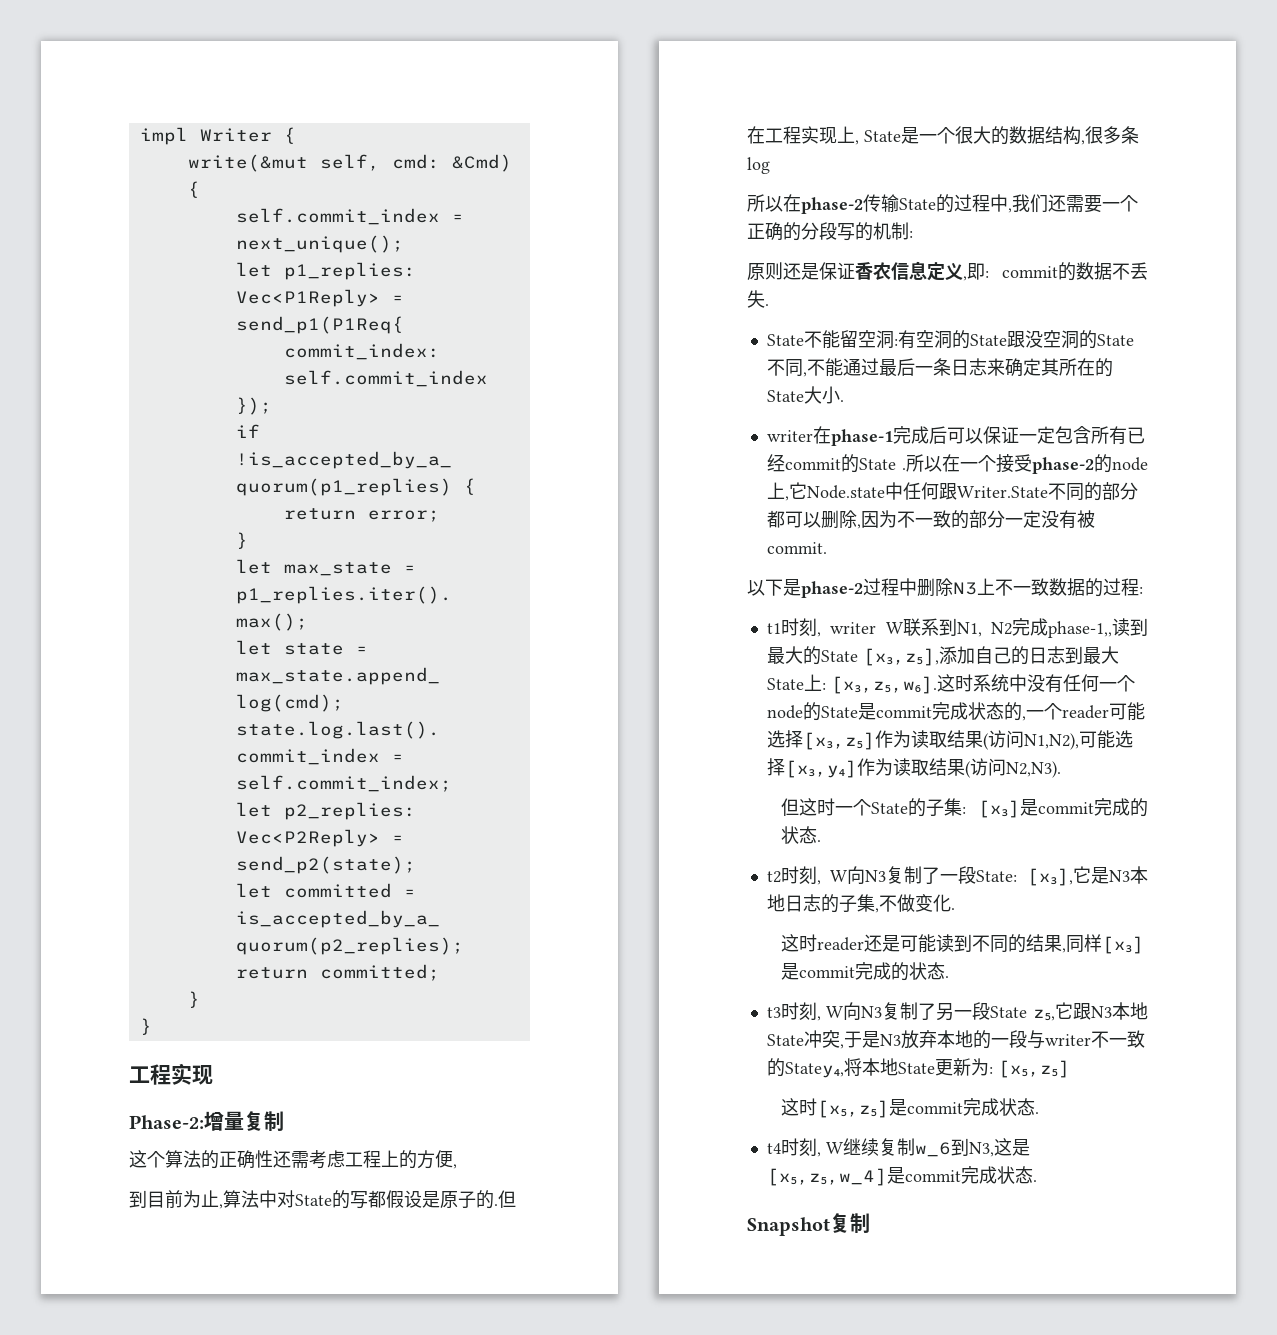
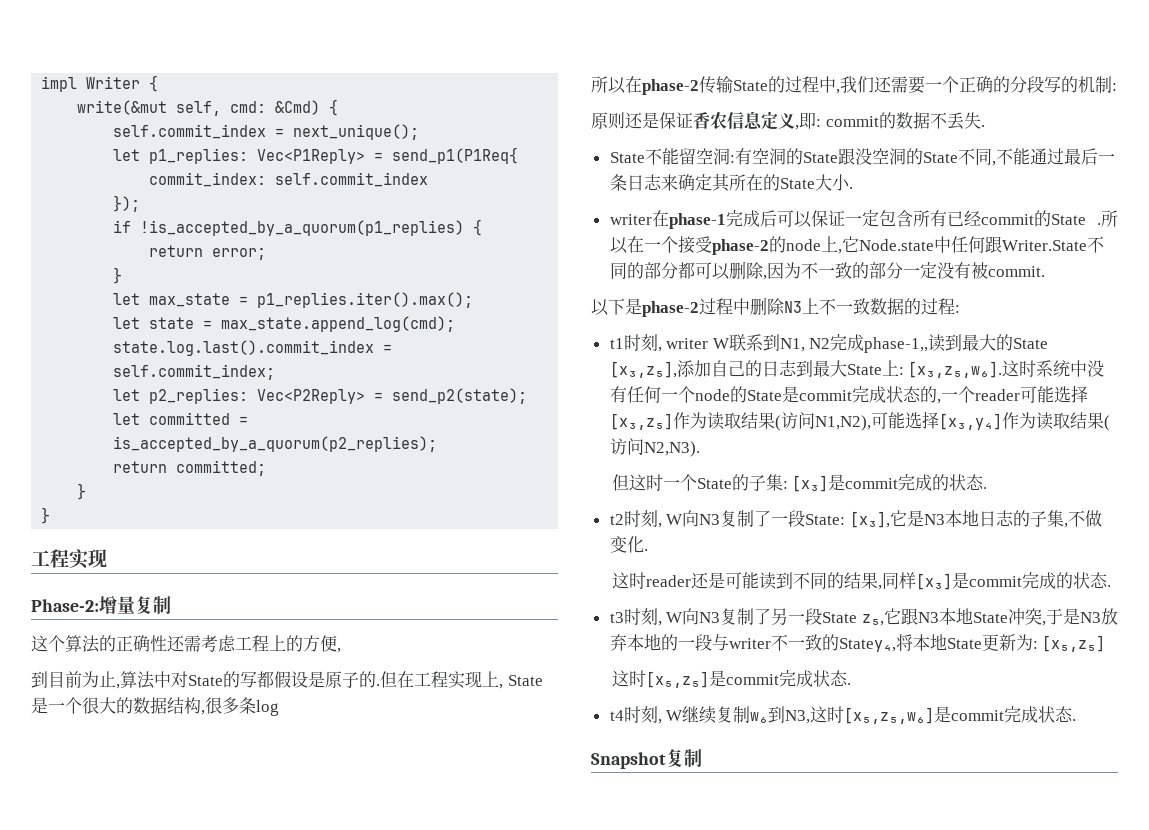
- t4时刻, W继续复制w_6到N3,这是[x₅,z₅,w_4]是commit完成状态.
+ t4时刻, W继续复制w₆到N3,这时[x₅,z₅,w₆]是commit完成状态.

